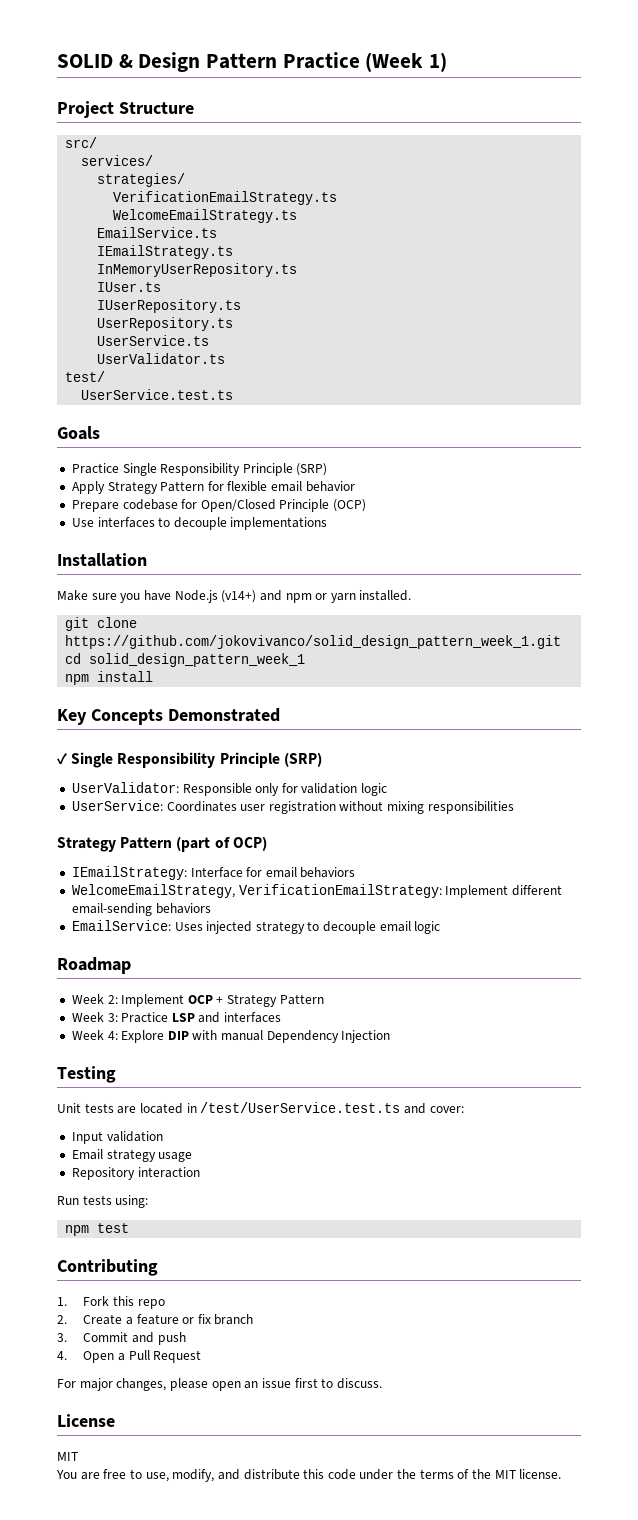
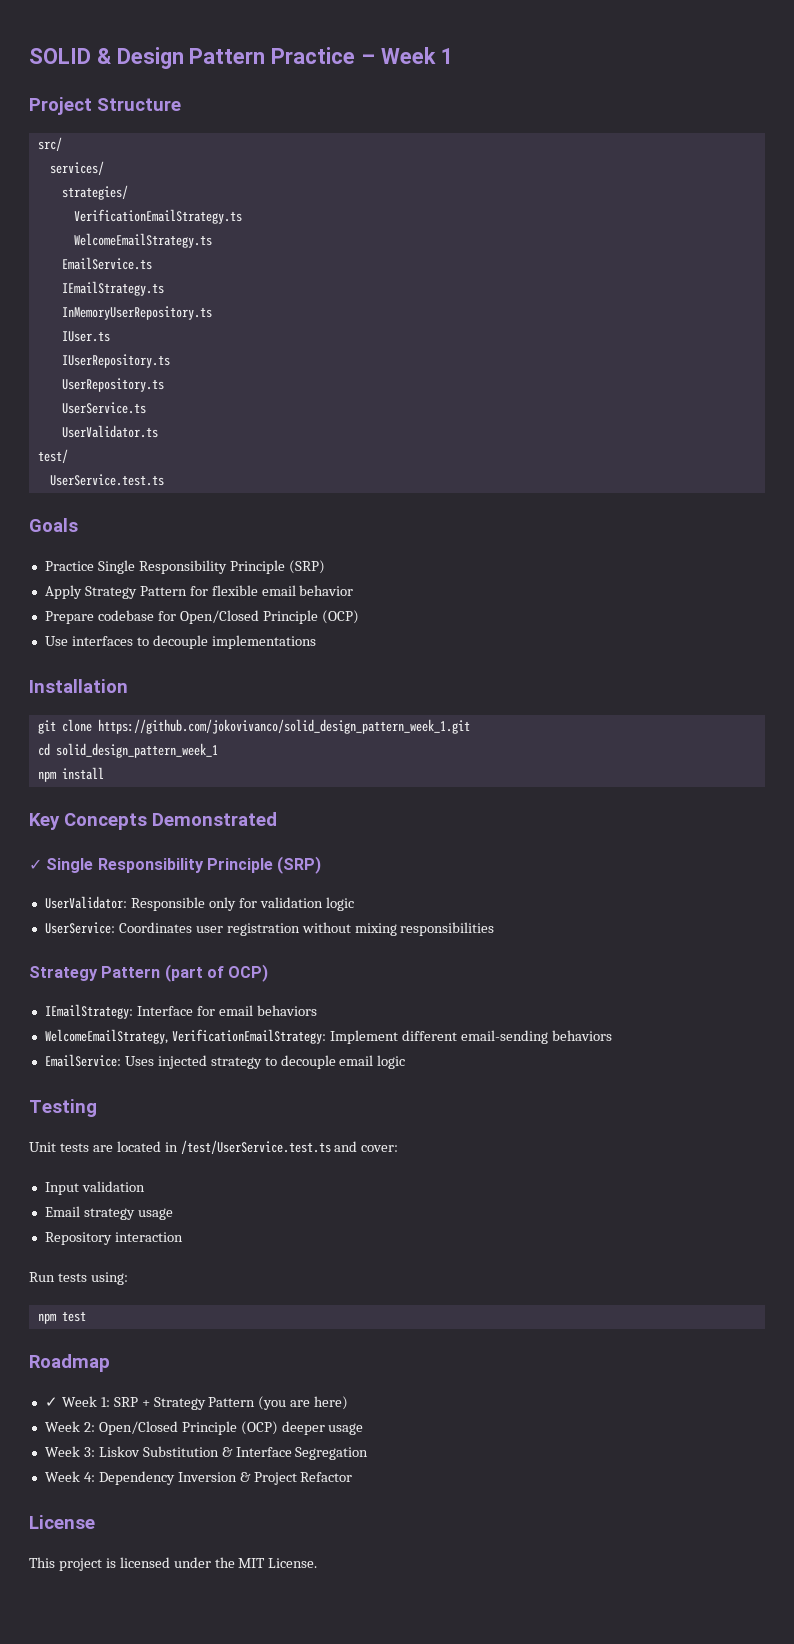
- SOLID & Design Pattern Practice (Week 1)
+ SOLID & Design Pattern Practice – Week 1
- Make sure you have Node.js (v14+) and npm or yarn installed.
- Roadmap
- Week 2: Implement OCP + Strategy Pattern
- Week 3: Practice LSP and interfaces
- Week 4: Explore DIP with manual Dependency Injection
- Contributing
- 1. Fork this repo
- 2. Create a feature or fix branch
- 3. Commit and push
- 4. Open a Pull Request
- For major changes, please open an issue first to discuss.
+ Roadmap
+ ✓ Week 1: SRP + Strategy Pattern (you are here)
+ Week 2: Open/Closed Principle (OCP) deeper usage
+ Week 3: Liskov Substitution & Interface Segregation
+ Week 4: Dependency Inversion & Project Refactor
  License
- MIT
- You are free to use, modify, and distribute this code under the terms of the MIT license.
+ This project is licensed under the MIT License.

